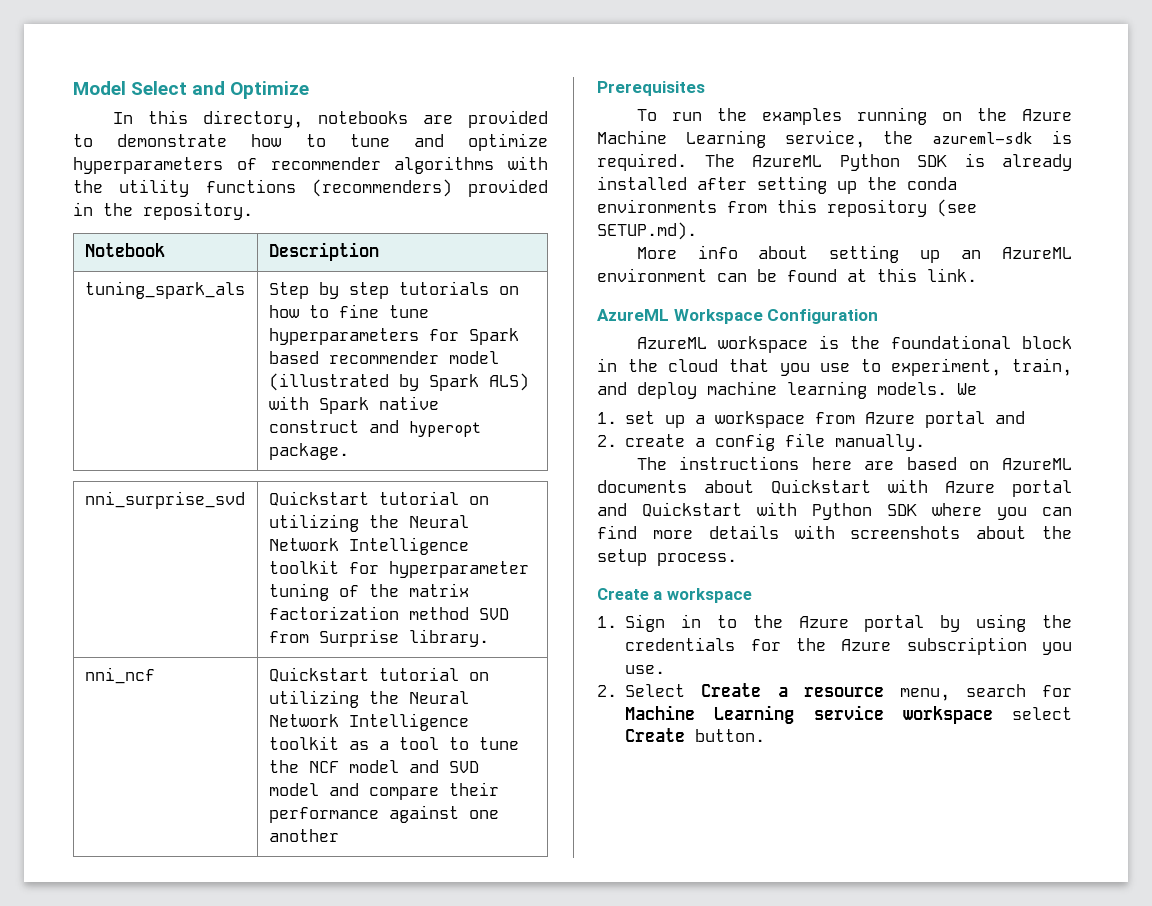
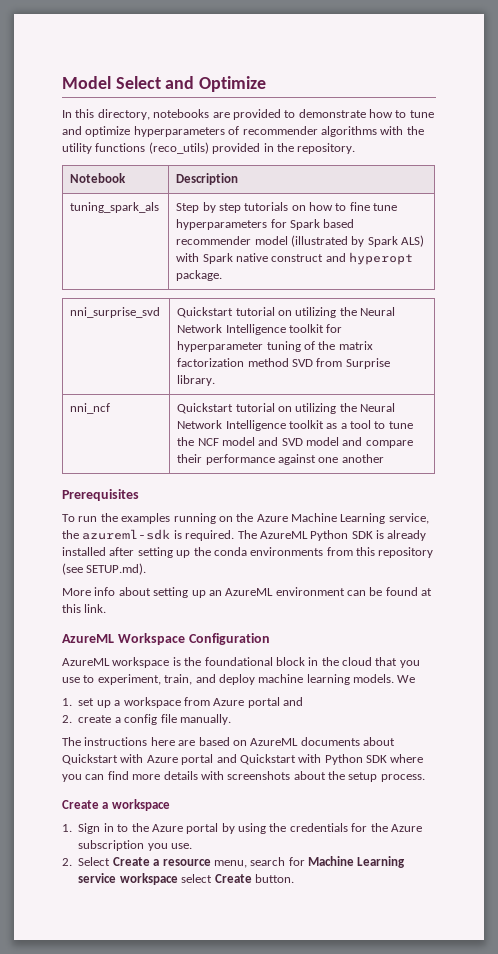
- In this directory, notebooks are provided to demonstrate how to tune and optimize hyperparameters of recommender algorithms with the utility functions (recommenders) provided in the repository.
+ In this directory, notebooks are provided to demonstrate how to tune and optimize hyperparameters of recommender algorithms with the utility functions (reco_utils) provided in the repository.

